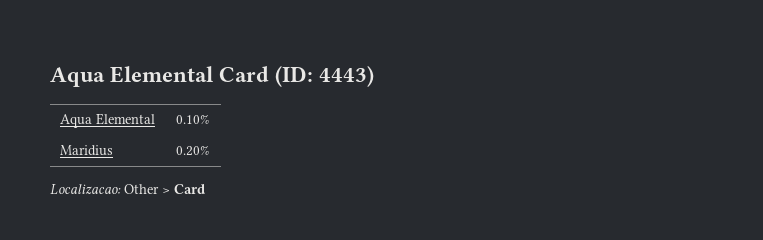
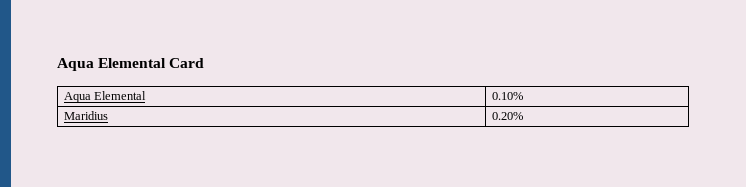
- Aqua Elemental Card (ID: 4443)
+ Aqua Elemental Card
- Localizacao: Other > Card

